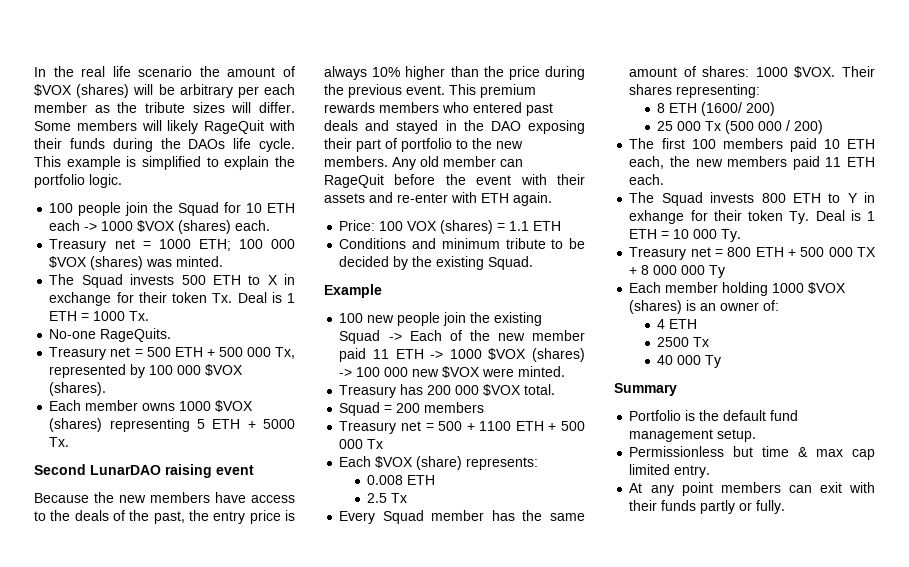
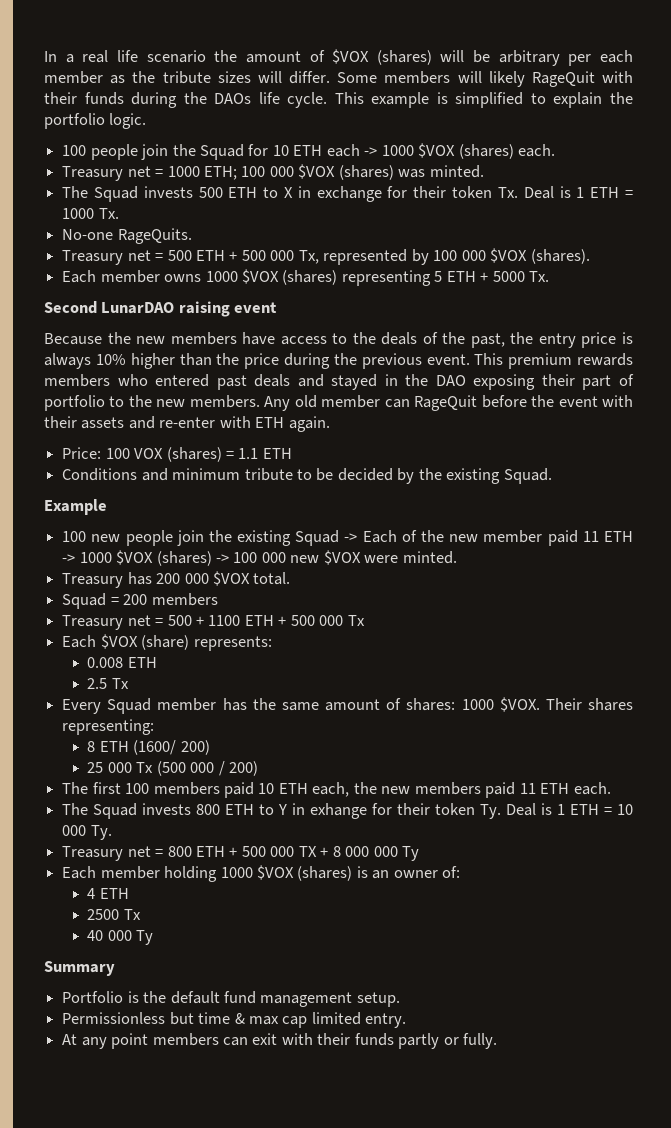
- In the real life scenario the amount of $VOX (shares) will be arbitrary per each member as the tribute sizes will differ.
+ In a real life scenario the amount of $VOX (shares) will be arbitrary per each member as the tribute sizes will differ.

